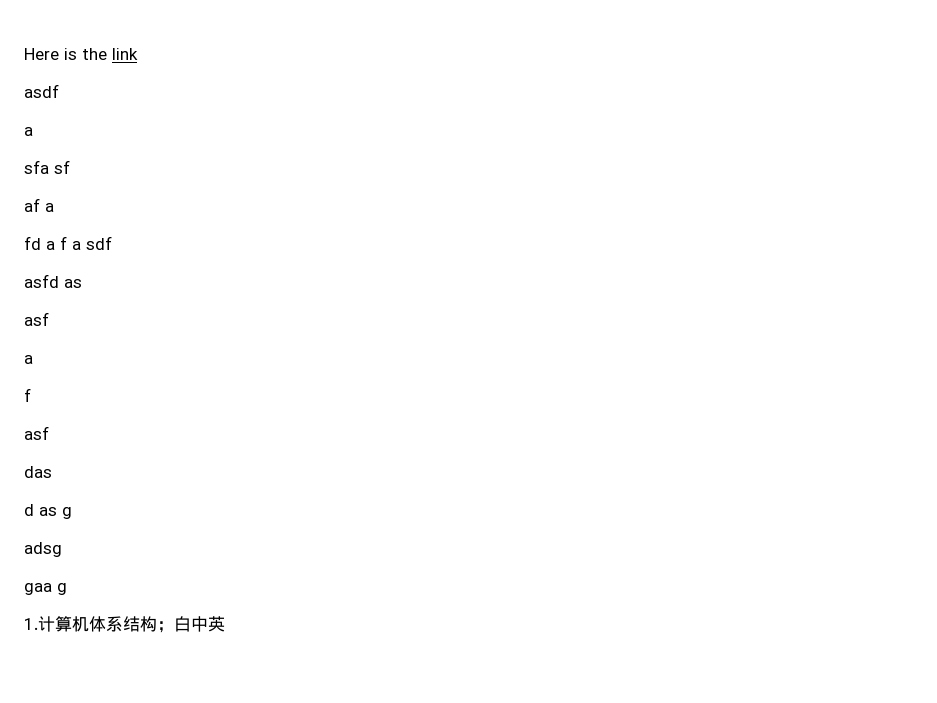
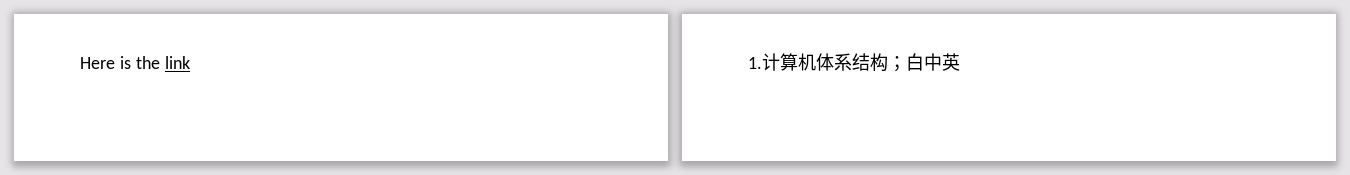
- asdf
- a
- sfa sf
- af a
- fd a f a sdf
- asfd as
- asf
- a
- f
- asf
- das
- d as g
- adsg
- gaa g

